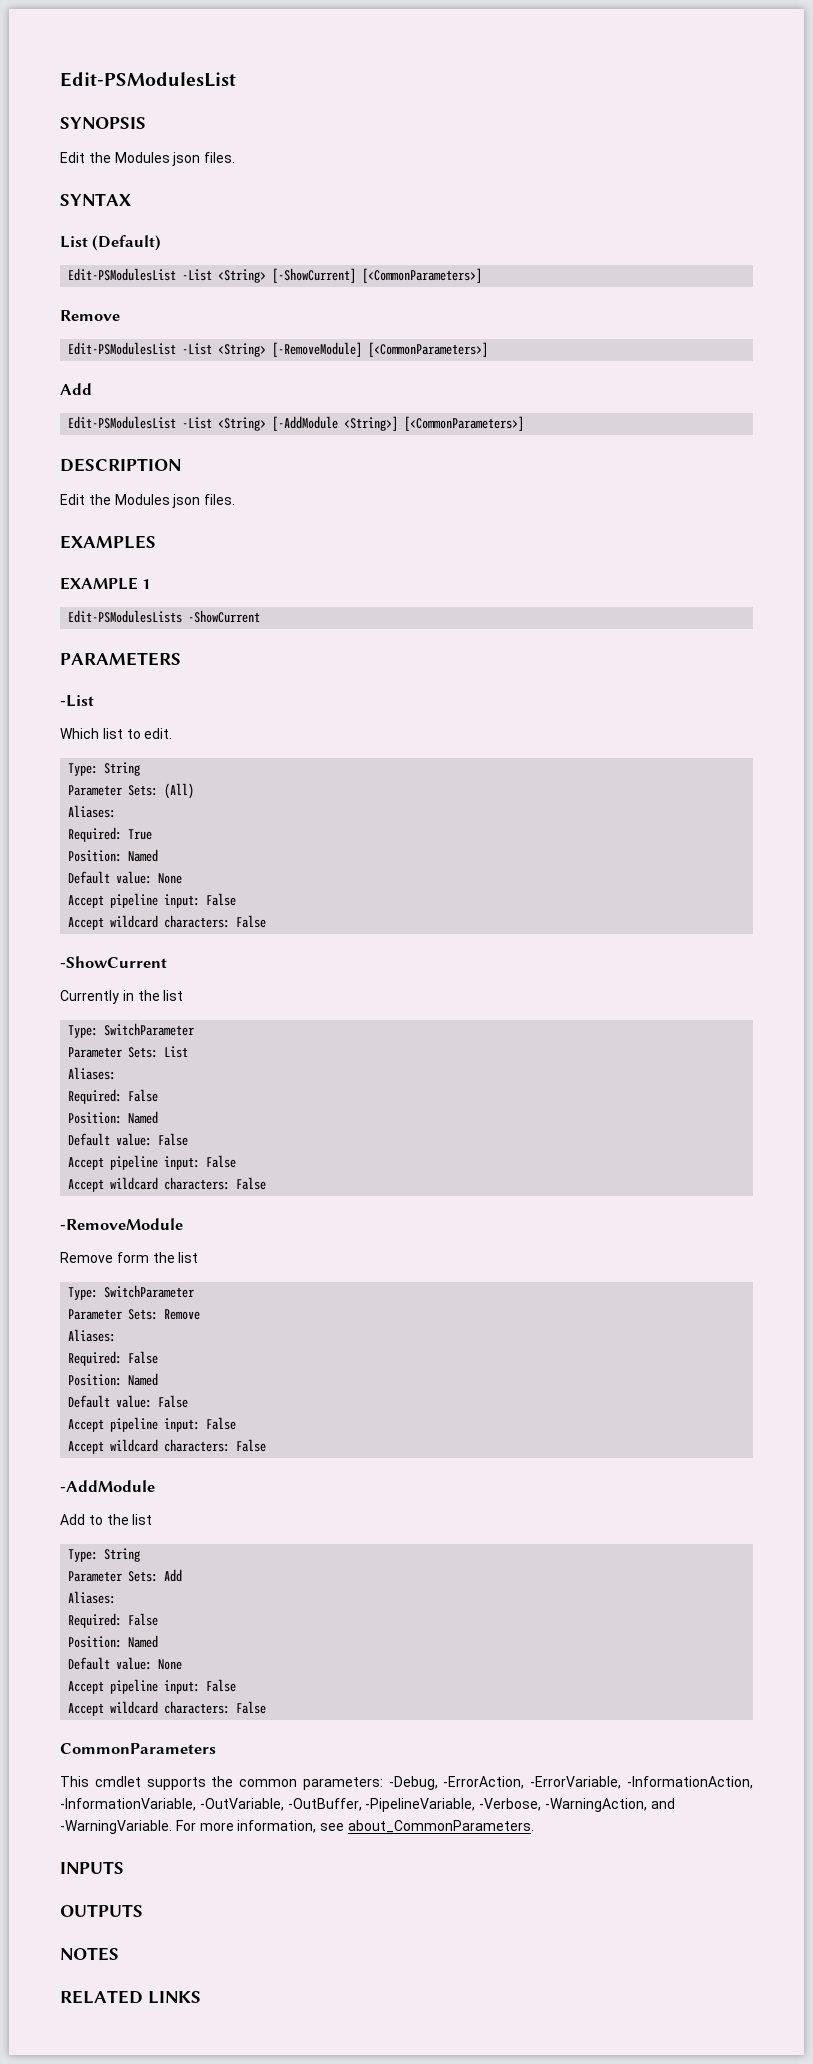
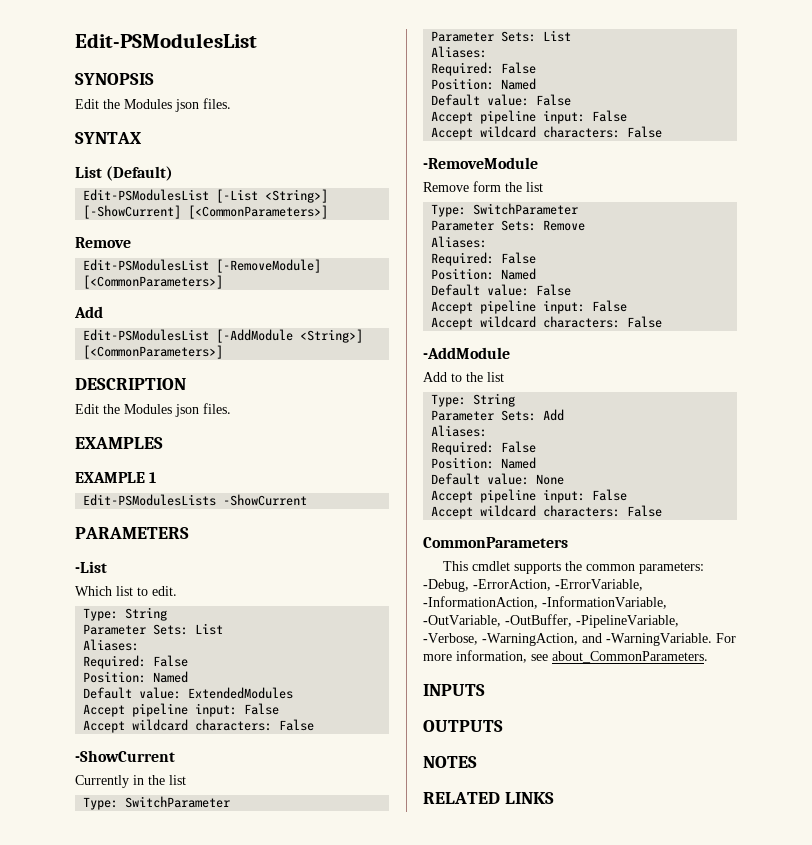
- Edit-PSModulesList -List <String> [-ShowCurrent] [<CommonParameters>]
+ Edit-PSModulesList [-List <String>] [-ShowCurrent] [<CommonParameters>]
- Edit-PSModulesList -List <String> [-RemoveModule] [<CommonParameters>]
+ Edit-PSModulesList [-RemoveModule] [<CommonParameters>]
- Edit-PSModulesList -List <String> [-AddModule <String>] [<CommonParameters>]
+ Edit-PSModulesList [-AddModule <String>] [<CommonParameters>]
  Which list to edit.
  Type: String
- Parameter Sets: (All)
+ Parameter Sets: List
  Aliases:
- Required: True
+ Required: False
  Position: Named
- Default value: None
+ Default value: ExtendedModules

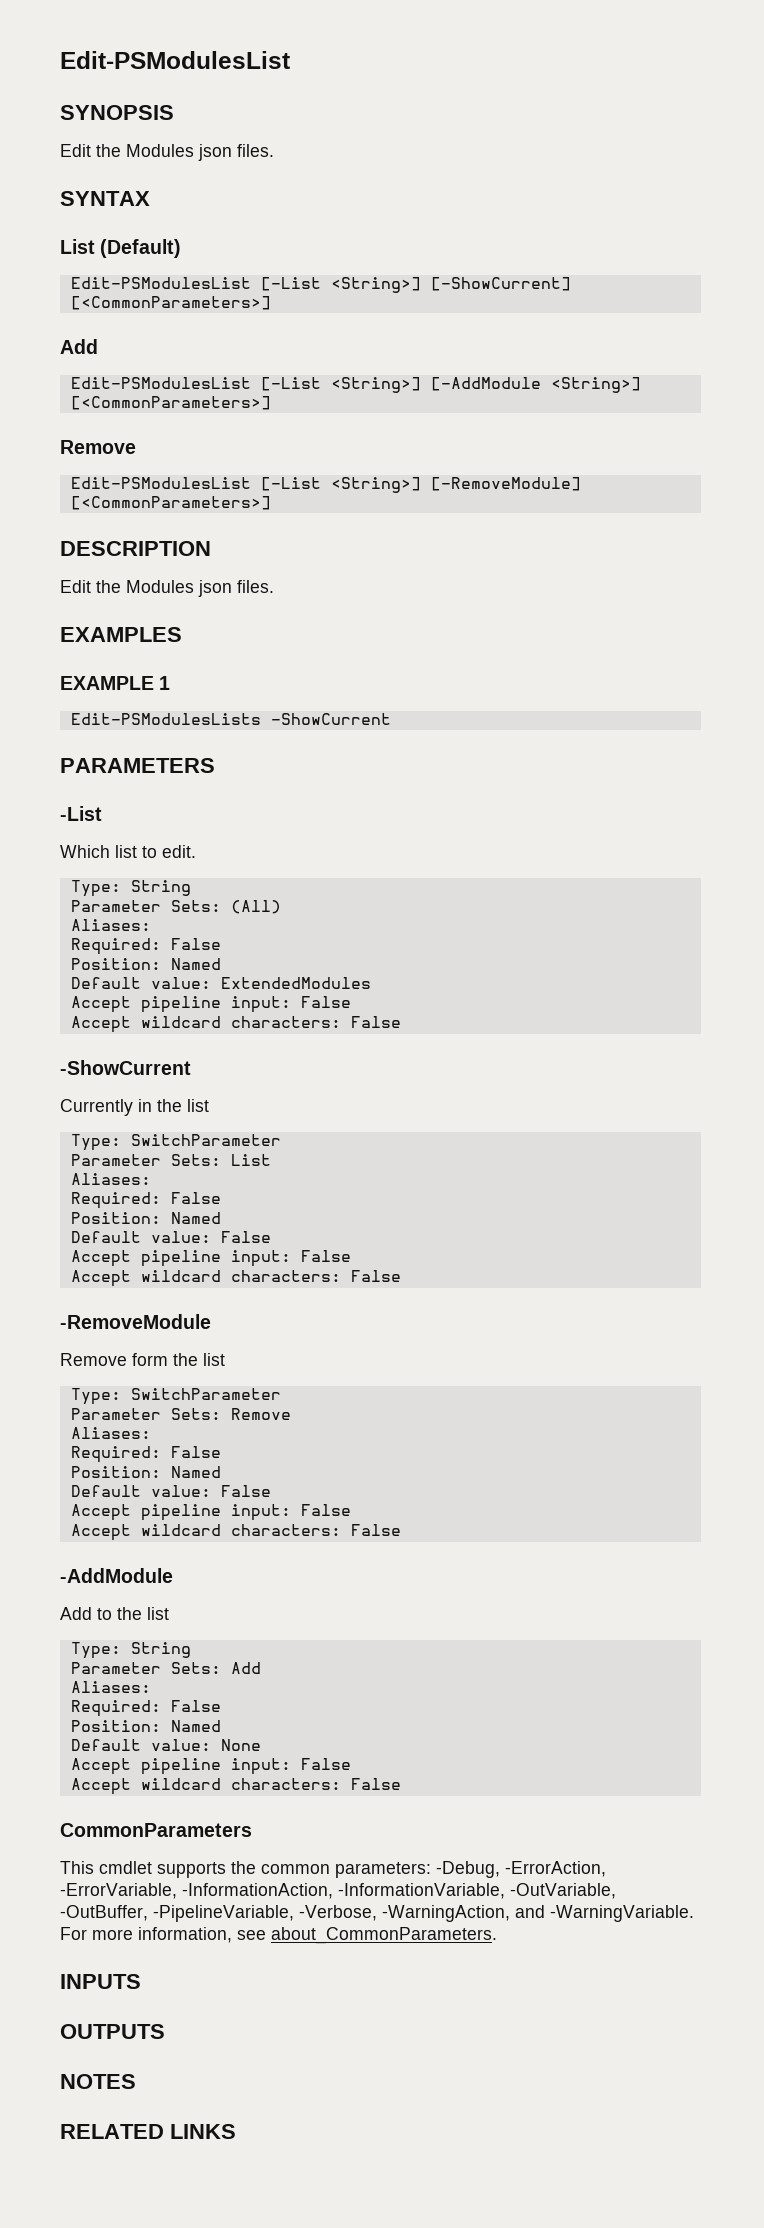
  Edit-PSModulesList [-List <String>] [-ShowCurrent] [<CommonParameters>]
+ Add
+ Edit-PSModulesList [-List <String>] [-AddModule <String>] [<CommonParameters>]
- Edit-PSModulesList [-RemoveModule] [<CommonParameters>]
- Add
- Edit-PSModulesList [-AddModule <String>] [<CommonParameters>]
+ Edit-PSModulesList [-List <String>] [-RemoveModule] [<CommonParameters>]
  Which list to edit.
  Type: String
- Parameter Sets: List
+ Parameter Sets: (All)

